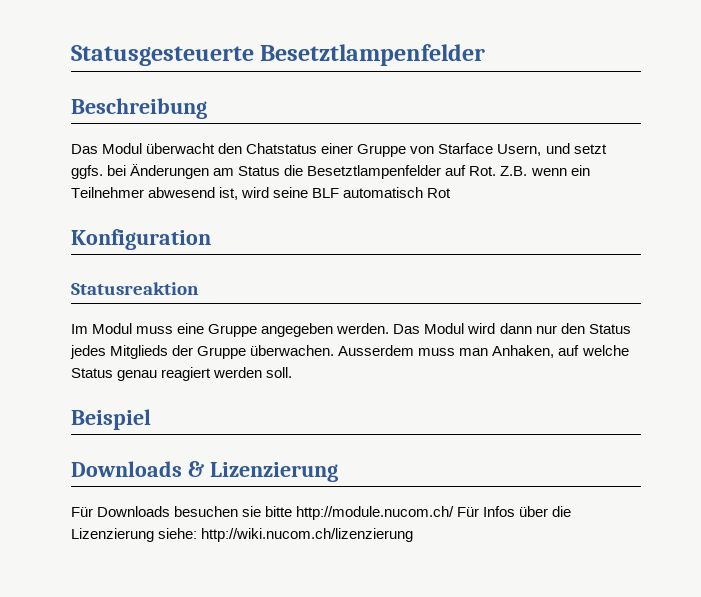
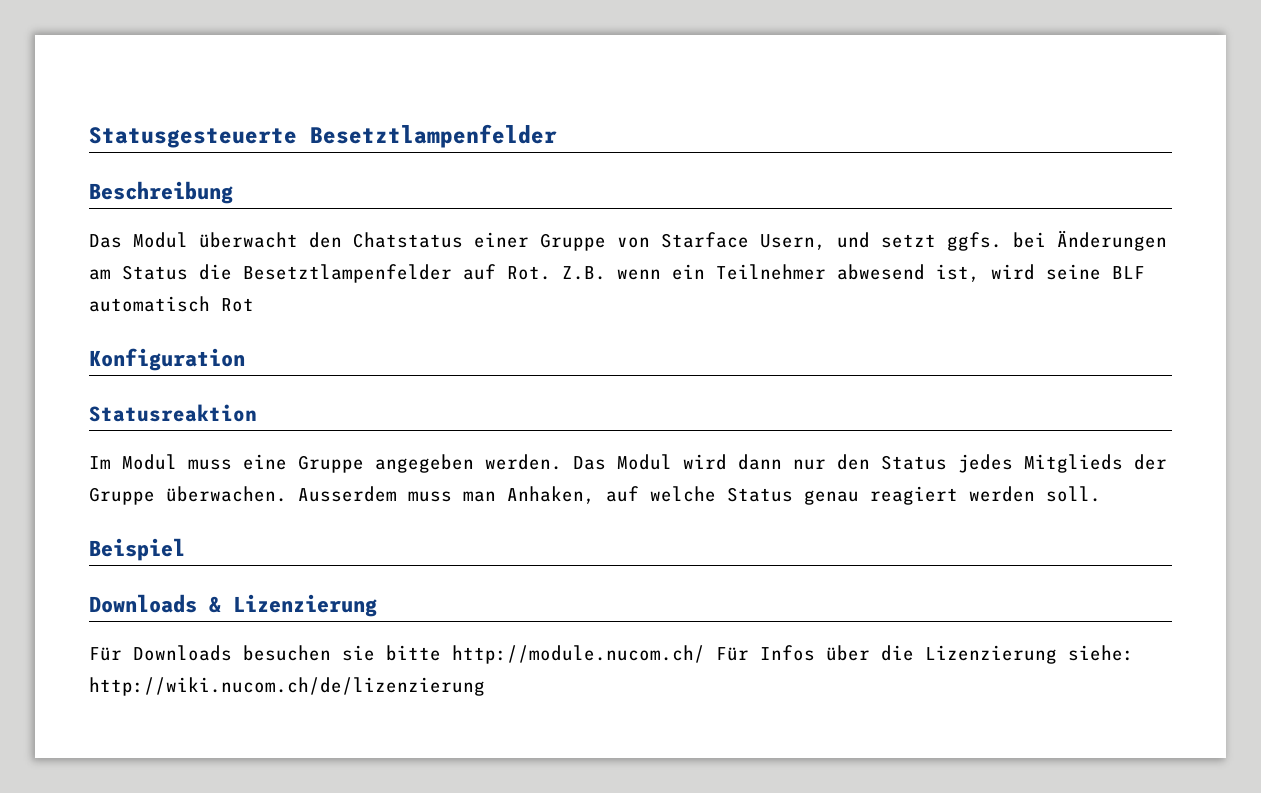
- Für Downloads besuchen sie bitte http://module.nucom.ch/ Für Infos über die Lizenzierung siehe: http://wiki.nucom.ch/lizenzierung
+ Für Downloads besuchen sie bitte http://module.nucom.ch/ Für Infos über die Lizenzierung siehe: http://wiki.nucom.ch/de/lizenzierung

